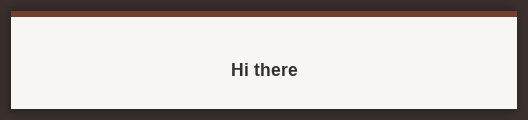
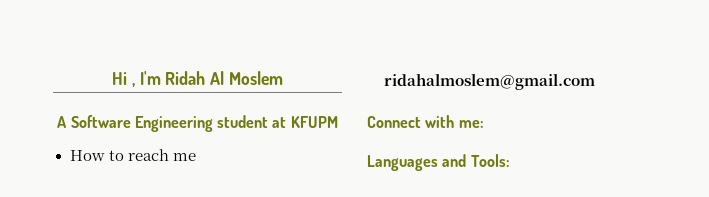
- Hi there
+ Hi , I'm Ridah Al Moslem
+ A Software Engineering student at KFUPM
+ How to reach me ridahalmoslem@gmail.com
+ Connect with me:
+ Languages and Tools:

